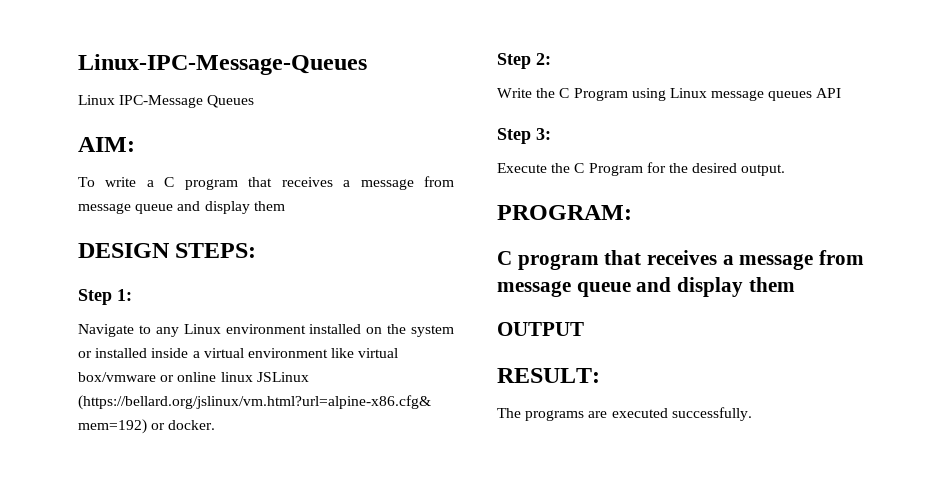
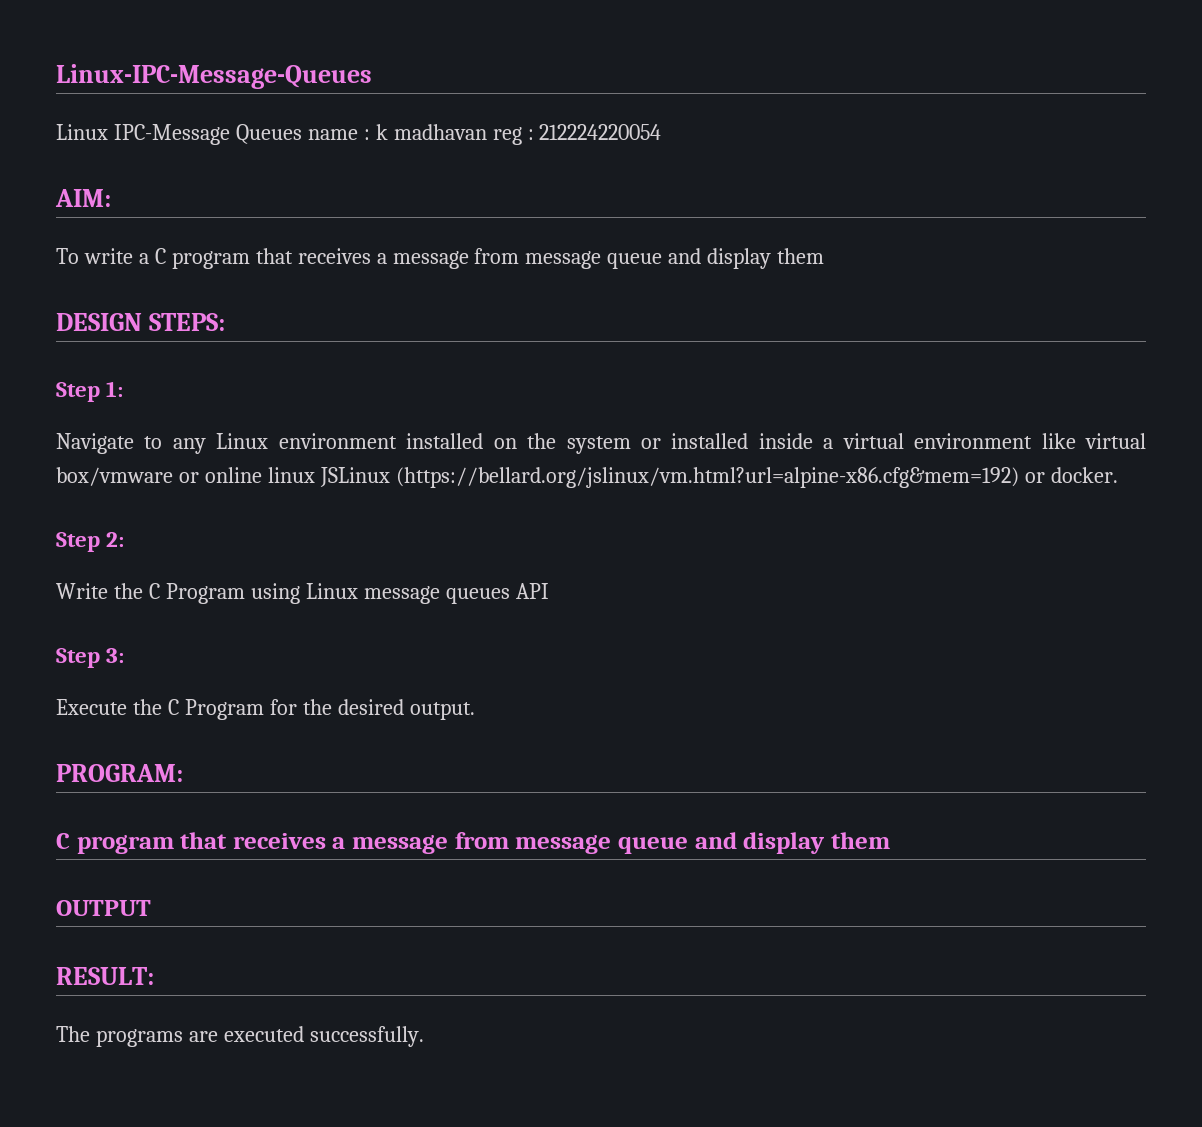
- Linux IPC-Message Queues
+ Linux IPC-Message Queues name : k madhavan reg : 212224220054

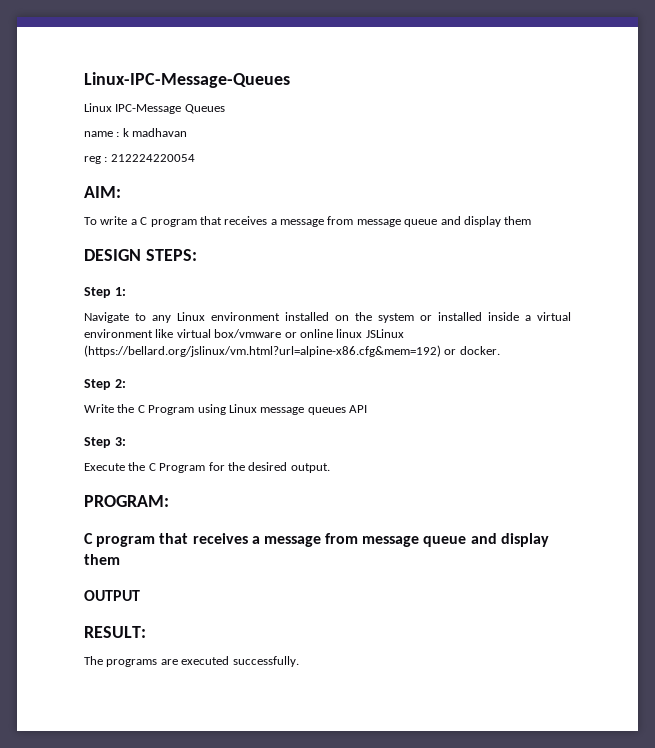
- Linux IPC-Message Queues name : k madhavan reg : 212224220054
+ Linux IPC-Message Queues
+ name : k madhavan
+ reg : 212224220054

